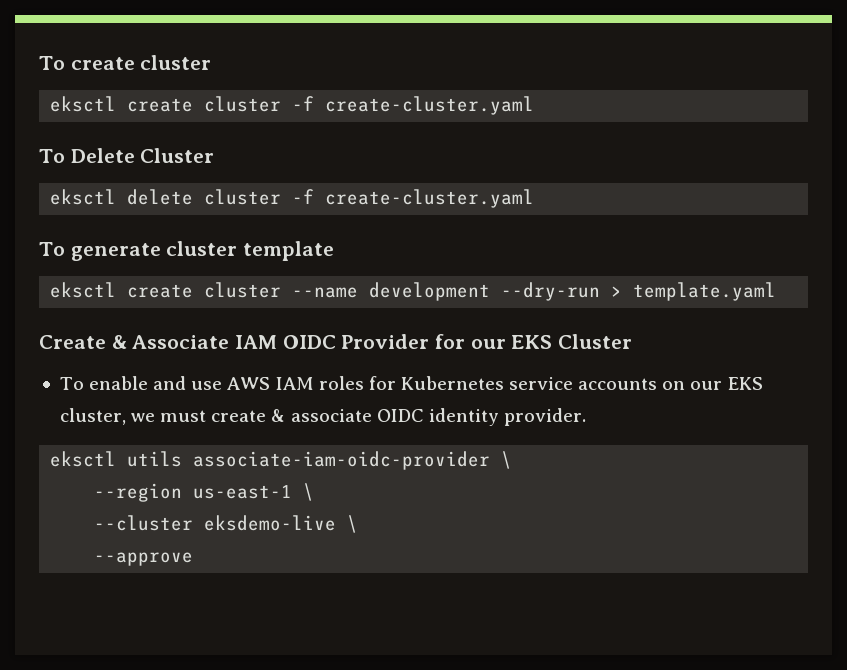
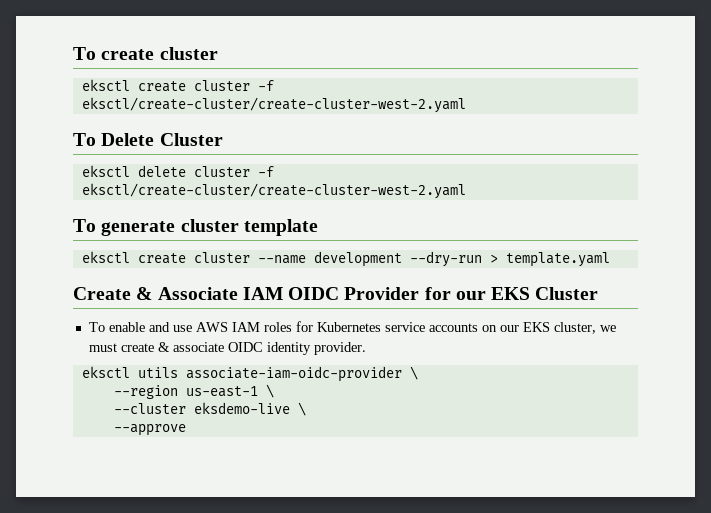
- eksctl create cluster -f create-cluster.yaml
+ eksctl create cluster -f eksctl/create-cluster/create-cluster-west-2.yaml
- eksctl delete cluster -f create-cluster.yaml
+ eksctl delete cluster -f eksctl/create-cluster/create-cluster-west-2.yaml

